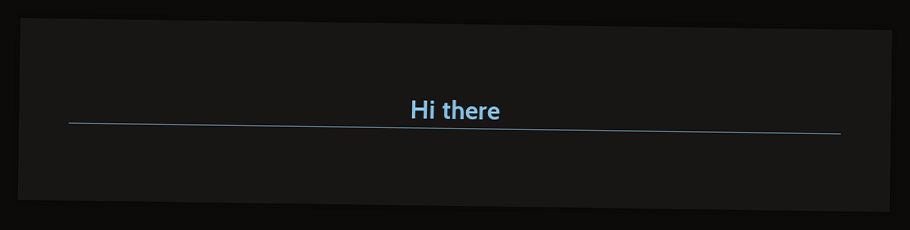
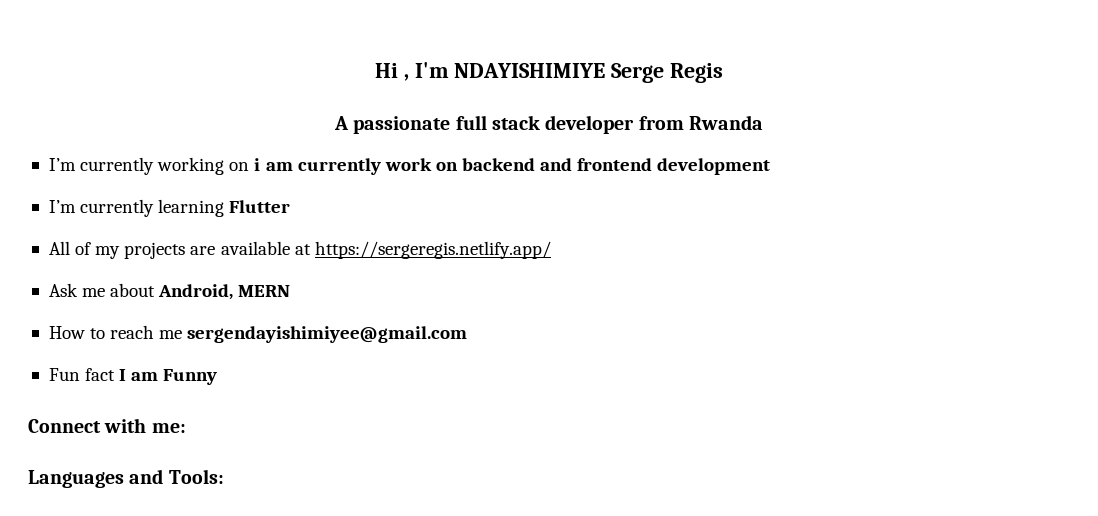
- Hi there
+ Hi , I'm NDAYISHIMIYE Serge Regis
+ A passionate full stack developer from Rwanda
+ I’m currently working on i am currently work on backend and frontend development
+ I’m currently learning Flutter
+ All of my projects are available at https://sergeregis.netlify.app/
+ Ask me about Android, MERN
+ How to reach me sergendayishimiyee@gmail.com
+ Fun fact I am Funny
+ Connect with me:
+ Languages and Tools:

